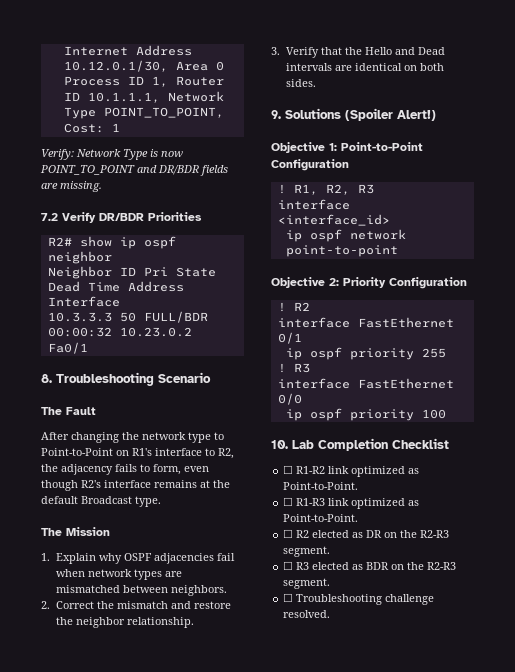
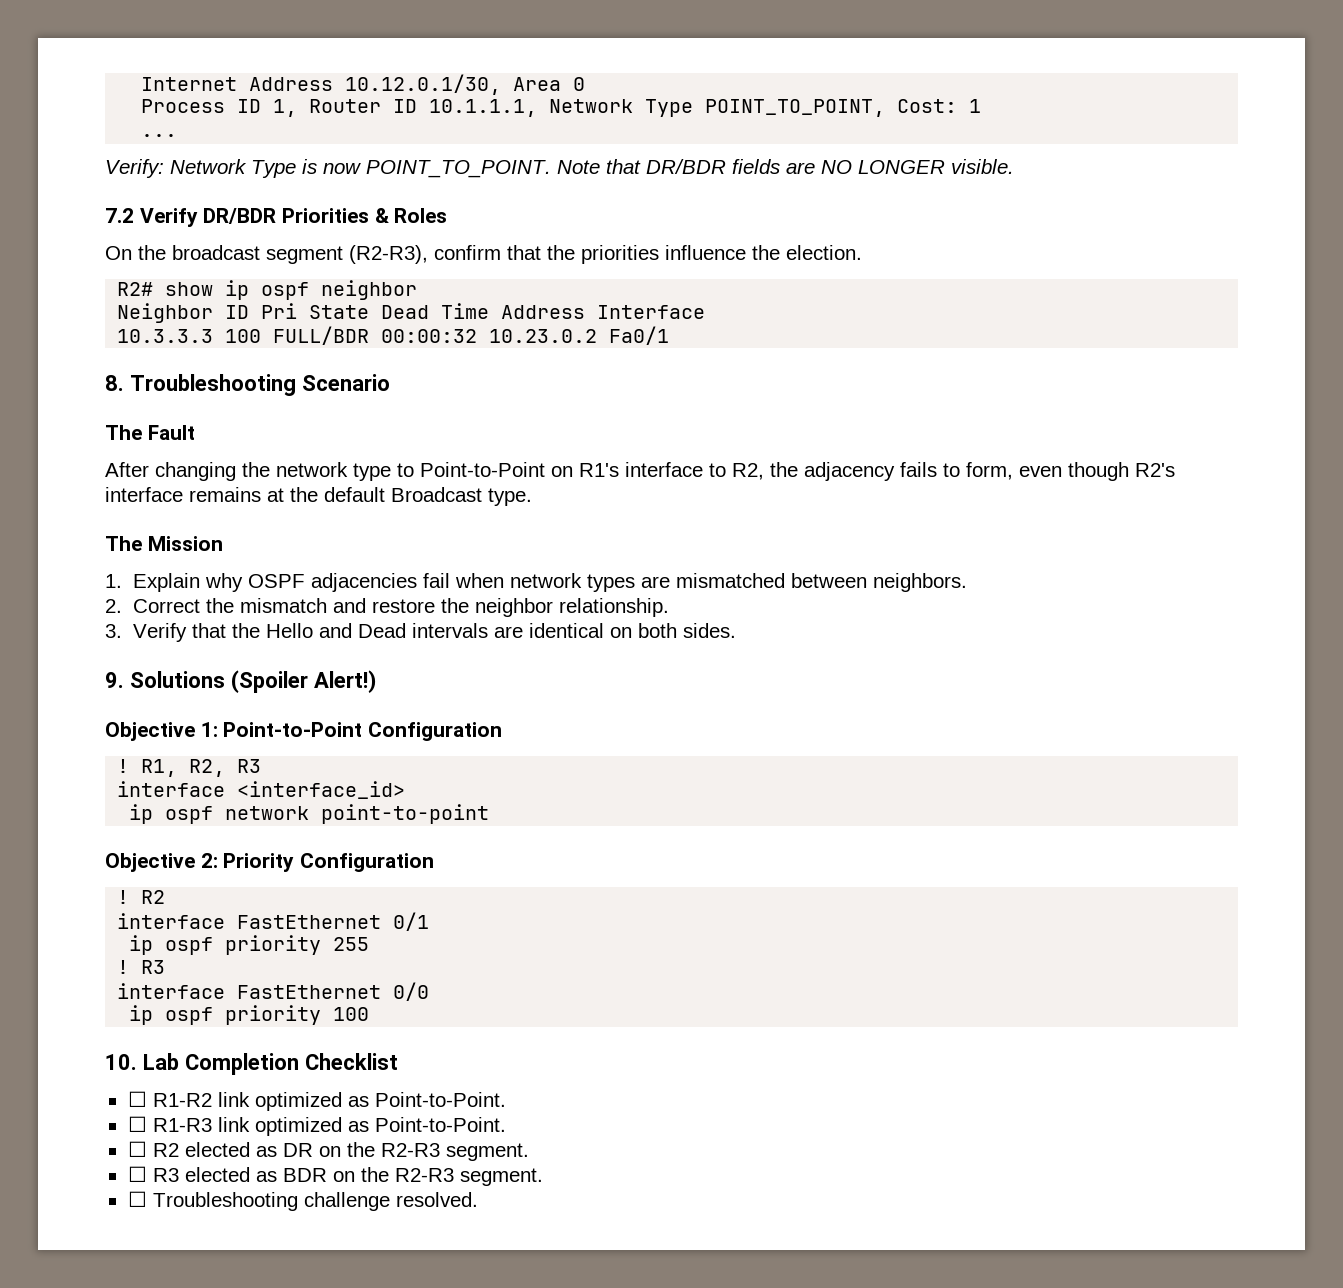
+ ...
- Verify: Network Type is now POINT_TO_POINT and DR/BDR fields are missing.
- 7.2 Verify DR/BDR Priorities
+ Verify: Network Type is now POINT_TO_POINT. Note that DR/BDR fields are NO LONGER visible.
+ 7.2 Verify DR/BDR Priorities & Roles
+ On the broadcast segment (R2-R3), confirm that the priorities influence the election.
- 10.3.3.3 50 FULL/BDR 00:00:32 10.23.0.2 Fa0/1
+ 10.3.3.3 100 FULL/BDR 00:00:32 10.23.0.2 Fa0/1

